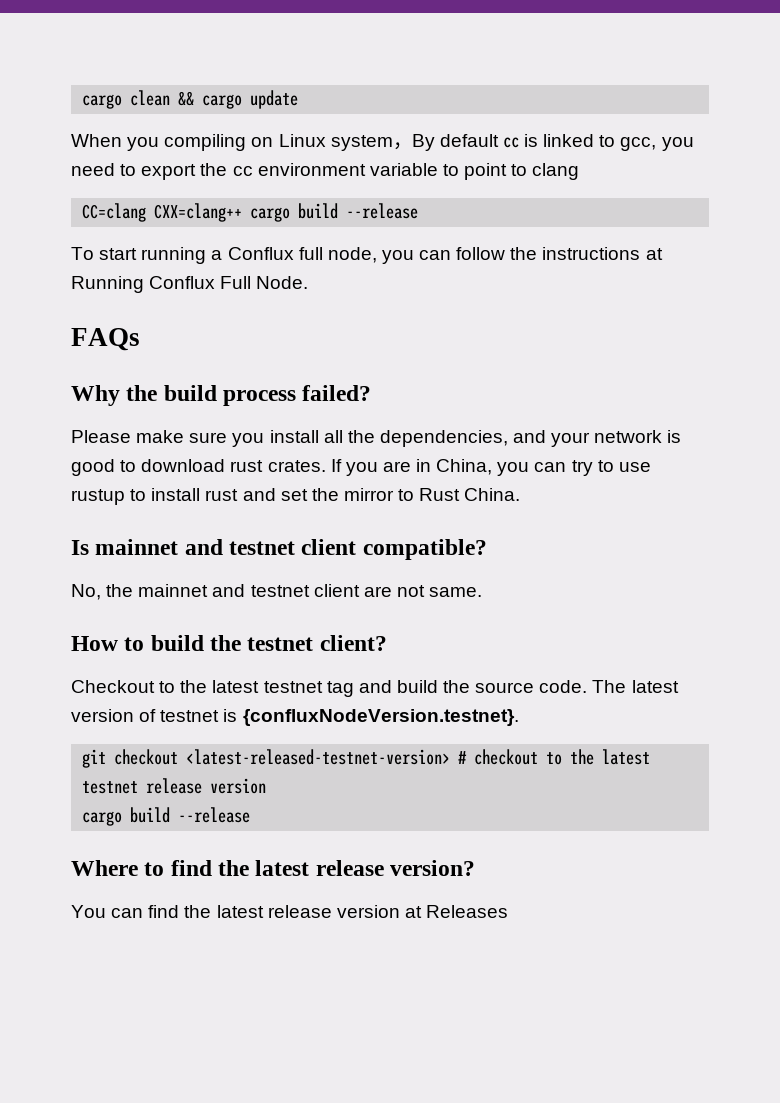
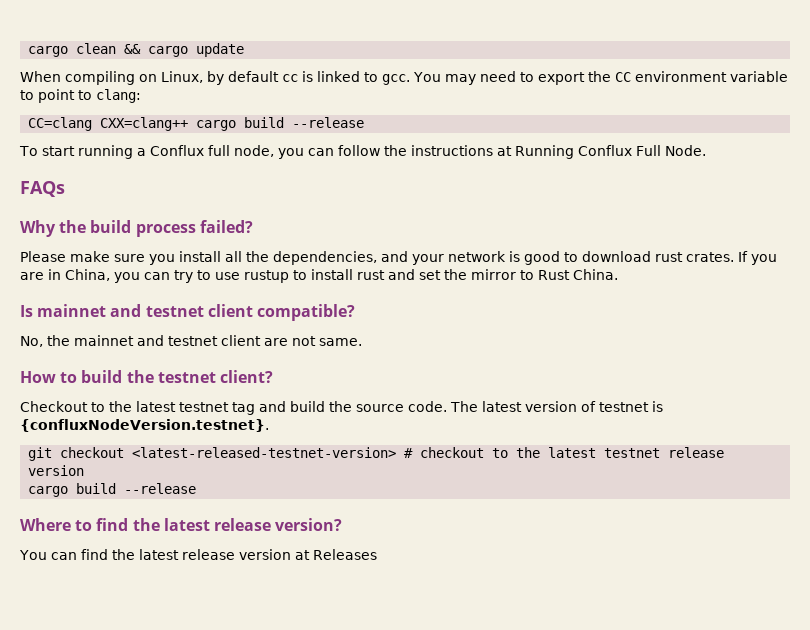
- When you compiling on Linux system，By default cc is linked to gcc, you need to export the cc environment variable to point to clang
+ When compiling on Linux, by default cc is linked to gcc. You may need to export the CC environment variable to point to clang:

